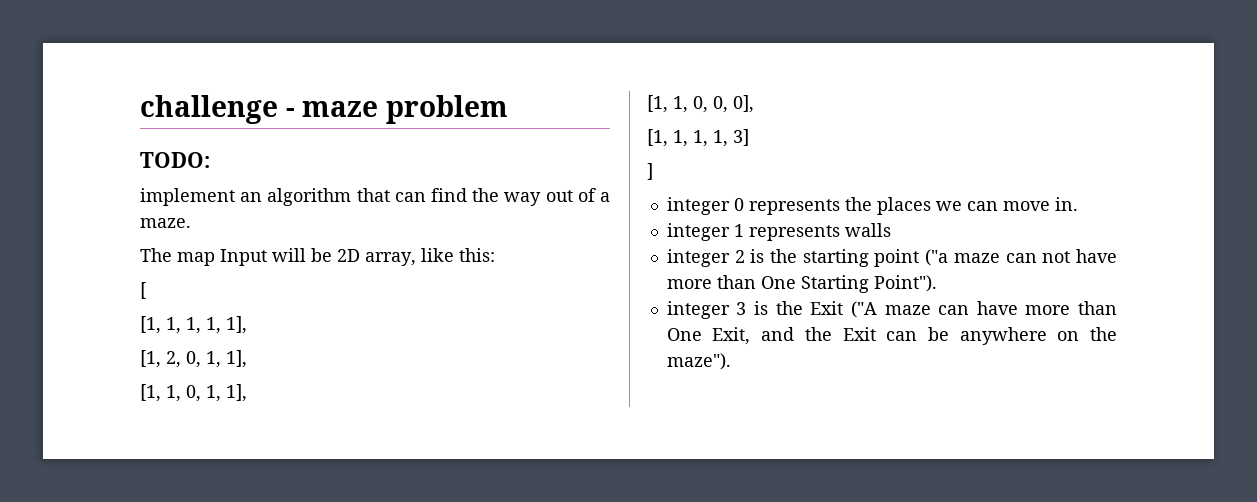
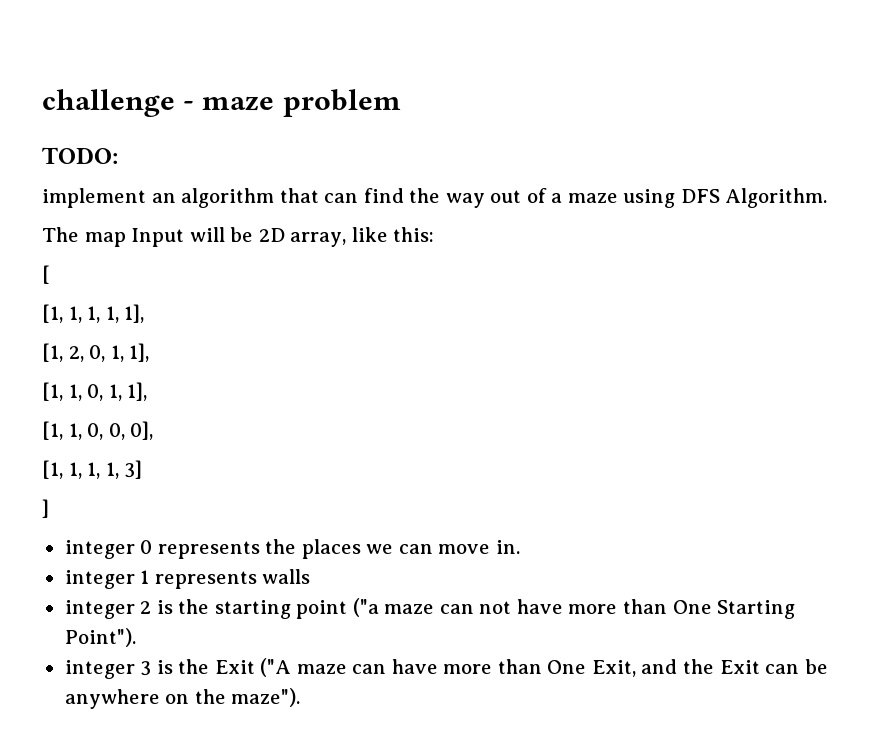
- implement an algorithm that can find the way out of a maze.
+ implement an algorithm that can find the way out of a maze using DFS Algorithm.

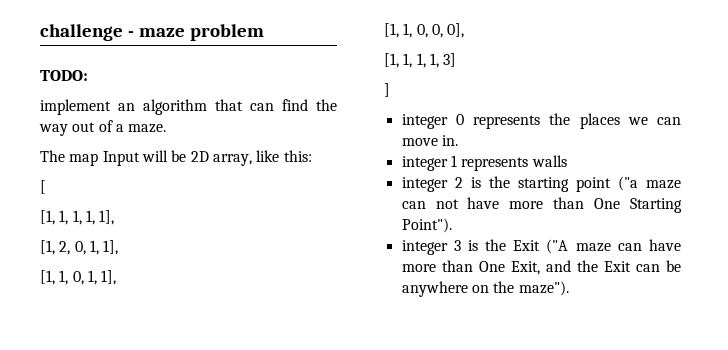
- implement an algorithm that can find the way out of a maze using DFS Algorithm.
+ implement an algorithm that can find the way out of a maze.

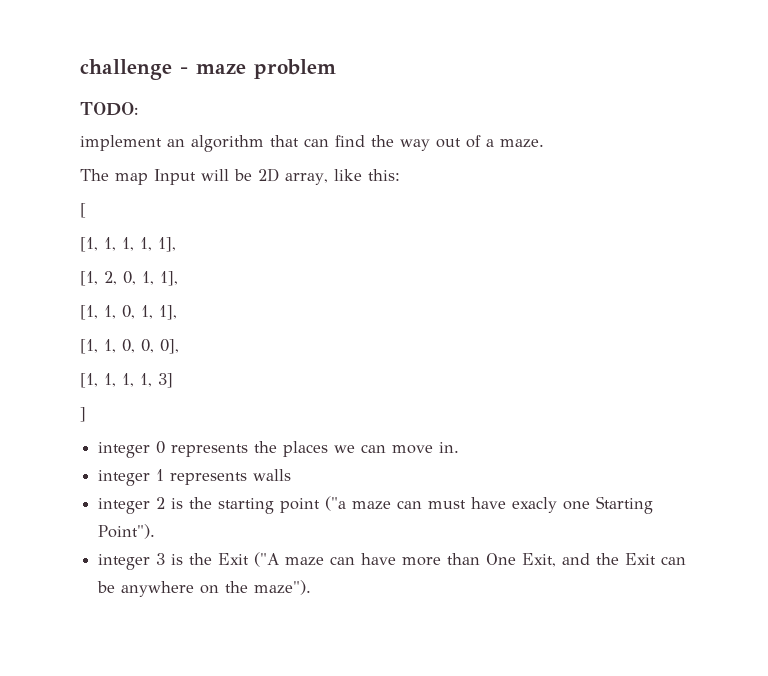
- integer 2 is the starting point ("a maze can not have more than One Starting Point").
+ integer 2 is the starting point ("a maze can must have exacly one Starting Point").

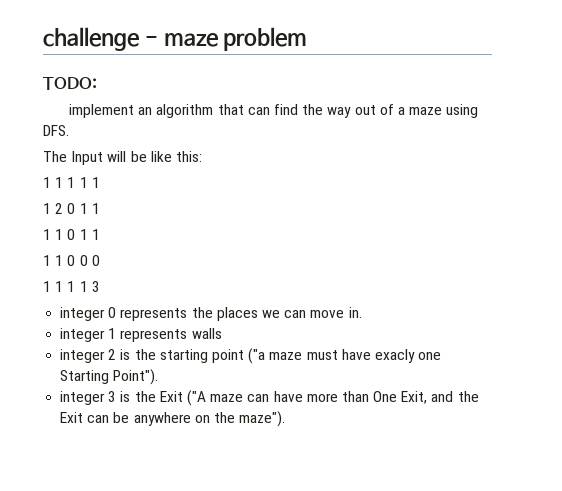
- implement an algorithm that can find the way out of a maze.
+ implement an algorithm that can find the way out of a maze using DFS.
- The map Input will be 2D array, like this:
+ The Input will be like this:
- [
- [1, 1, 1, 1, 1],
- [1, 2, 0, 1, 1],
- [1, 1, 0, 1, 1],
- [1, 1, 0, 0, 0],
- [1, 1, 1, 1, 3]
- ]
+ 1 1 1 1 1
+ 1 2 0 1 1
+ 1 1 0 1 1
+ 1 1 0 0 0
+ 1 1 1 1 3
- integer 2 is the starting point ("a maze can must have exacly one Starting Point").
+ integer 2 is the starting point ("a maze must have exacly one Starting Point").

